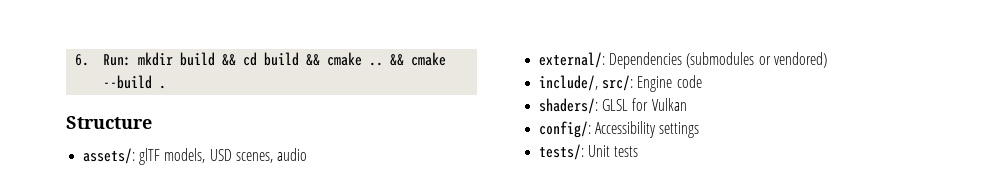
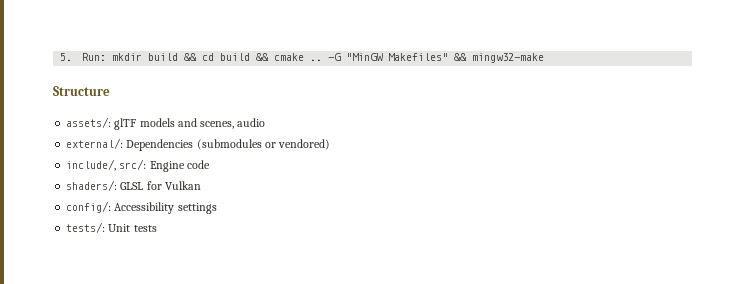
- 6. Run: mkdir build && cd build && cmake ..
+ 5. Run: mkdir build && cd build && cmake ..
- && cmake --build .
+ -G "MinGW Makefiles" && mingw32-make
- assets/: glTF models, USD scenes, audio
+ assets/: glTF models and scenes, audio

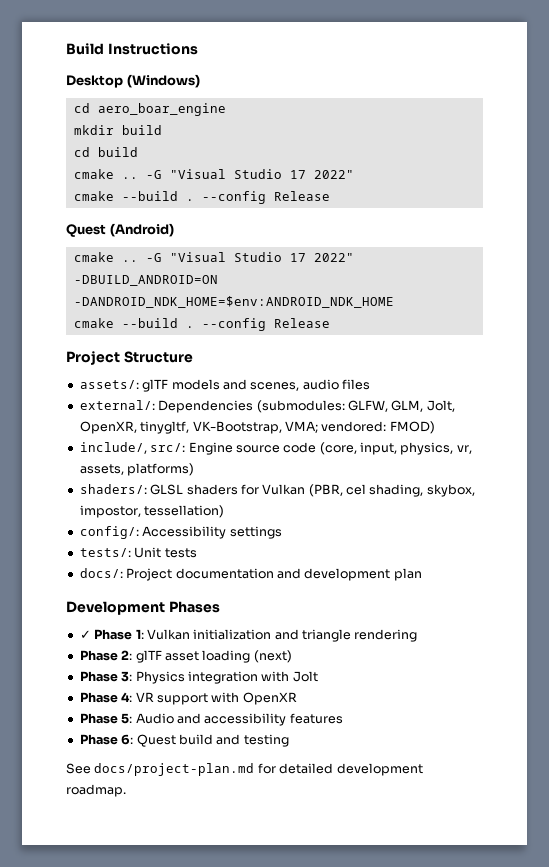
- 5. Run: mkdir build && cd build && cmake .. -G "MinGW Makefiles" && mingw32-make
- Structure
+ Build Instructions
+ Desktop (Windows)
+ cd aero_boar_engine
+ mkdir build
+ cd build
+ cmake .. -G "Visual Studio 17 2022"
+ cmake --build . --config Release
+ Quest (Android)
+ cmake .. -G "Visual Studio 17 2022" -DBUILD_ANDROID=ON -DANDROID_NDK_HOME=$env:ANDROID_NDK_HOME
+ cmake --build . --config Release
+ Project Structure
- assets/: glTF models and scenes, audio
+ assets/: glTF models and scenes, audio files
- external/: Dependencies (submodules or vendored)
+ external/: Dependencies (submodules: GLFW, GLM, Jolt, OpenXR, tinygltf, VK-Bootstrap, VMA; vendored: FMOD)
- include/, src/: Engine code
+ include/, src/: Engine source code (core, input, physics, vr, assets, platforms)
- shaders/: GLSL for Vulkan
+ shaders/: GLSL shaders for Vulkan (PBR, cel shading, skybox, impostor, tessellation)
+ docs/: Project documentation and development plan
+ Development Phases
+ ✓ Phase 1: Vulkan initialization and triangle rendering
+ Phase 2: glTF asset loading (next)
+ Phase 3: Physics integration with Jolt
+ Phase 4: VR support with OpenXR
+ Phase 5: Audio and accessibility features
+ Phase 6: Quest build and testing
+ See docs/project-plan.md for detailed development roadmap.

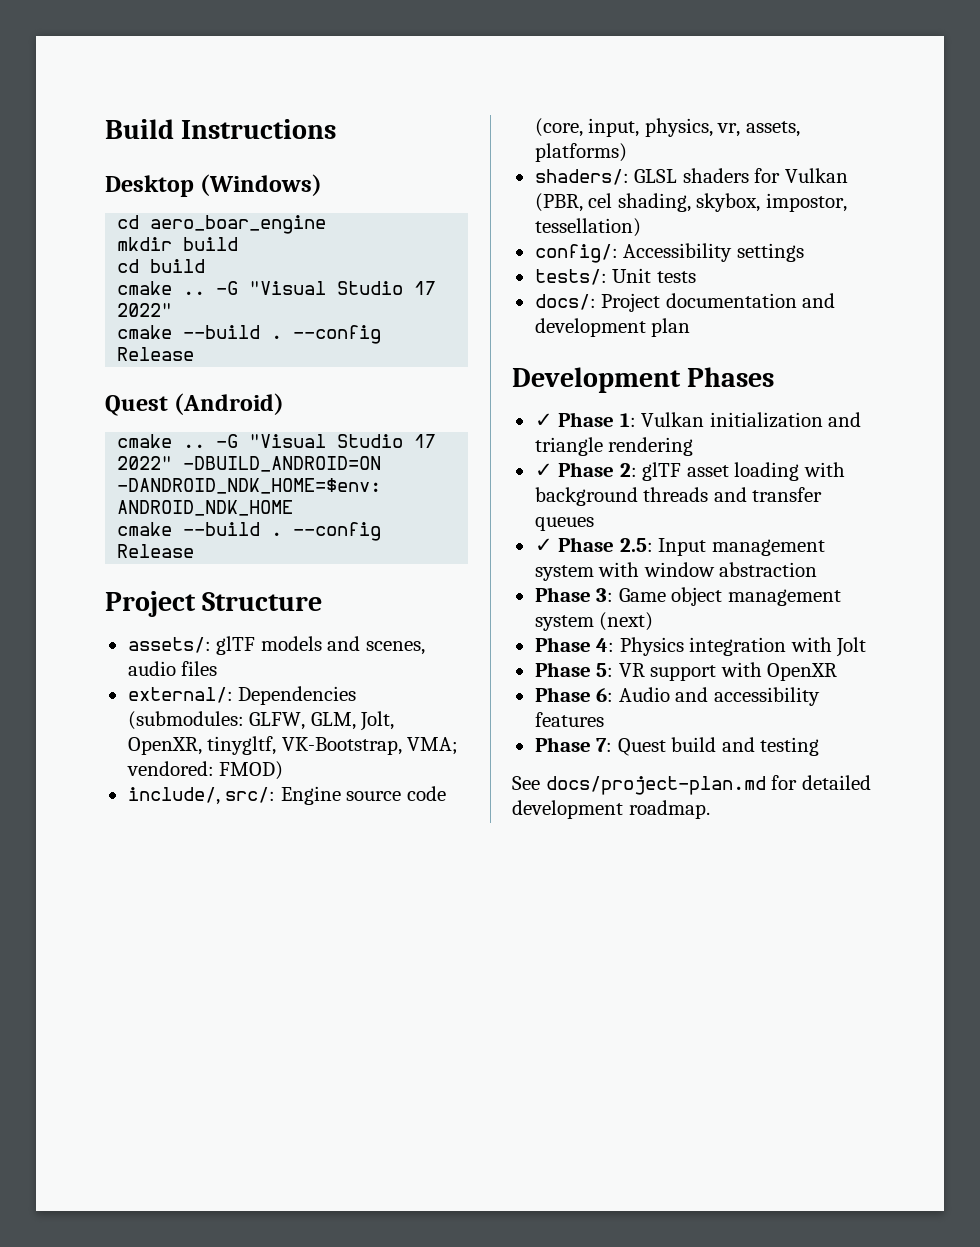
- Phase 2: glTF asset loading (next)
+ ✓ Phase 2: glTF asset loading with background threads and transfer queues
+ ✓ Phase 2.5: Input management system with window abstraction
+ Phase 3: Game object management system (next)
- Phase 3: Physics integration with Jolt
+ Phase 4: Physics integration with Jolt
- Phase 4: VR support with OpenXR
+ Phase 5: VR support with OpenXR
- Phase 5: Audio and accessibility features
+ Phase 6: Audio and accessibility features
- Phase 6: Quest build and testing
+ Phase 7: Quest build and testing

